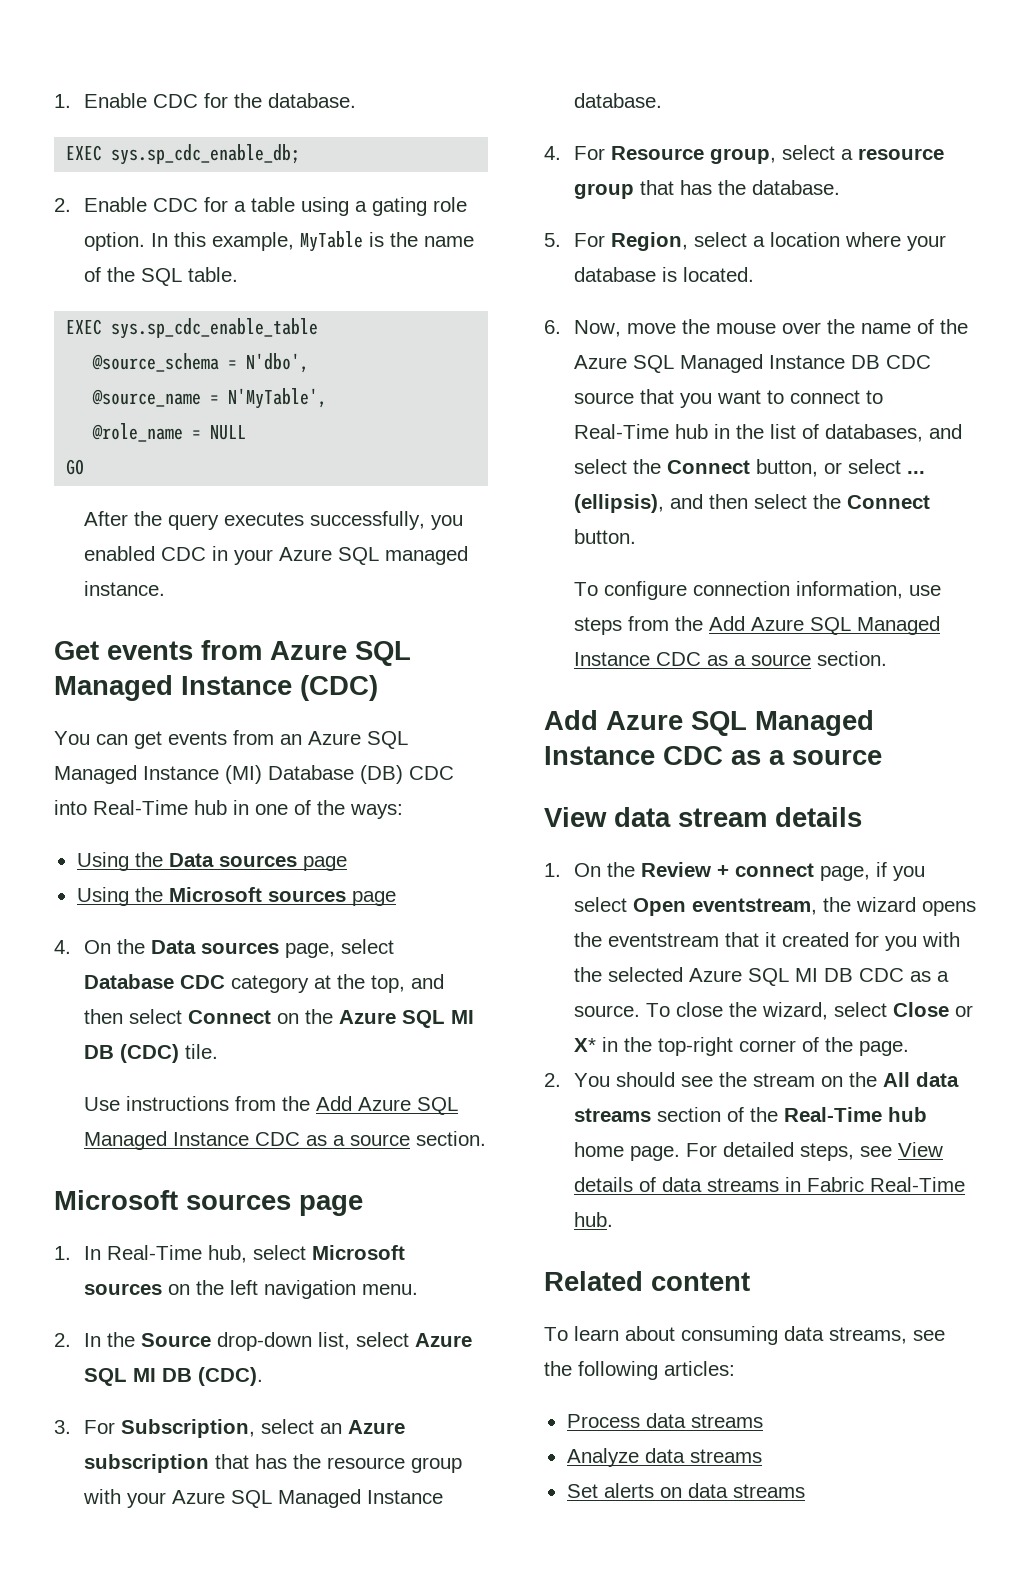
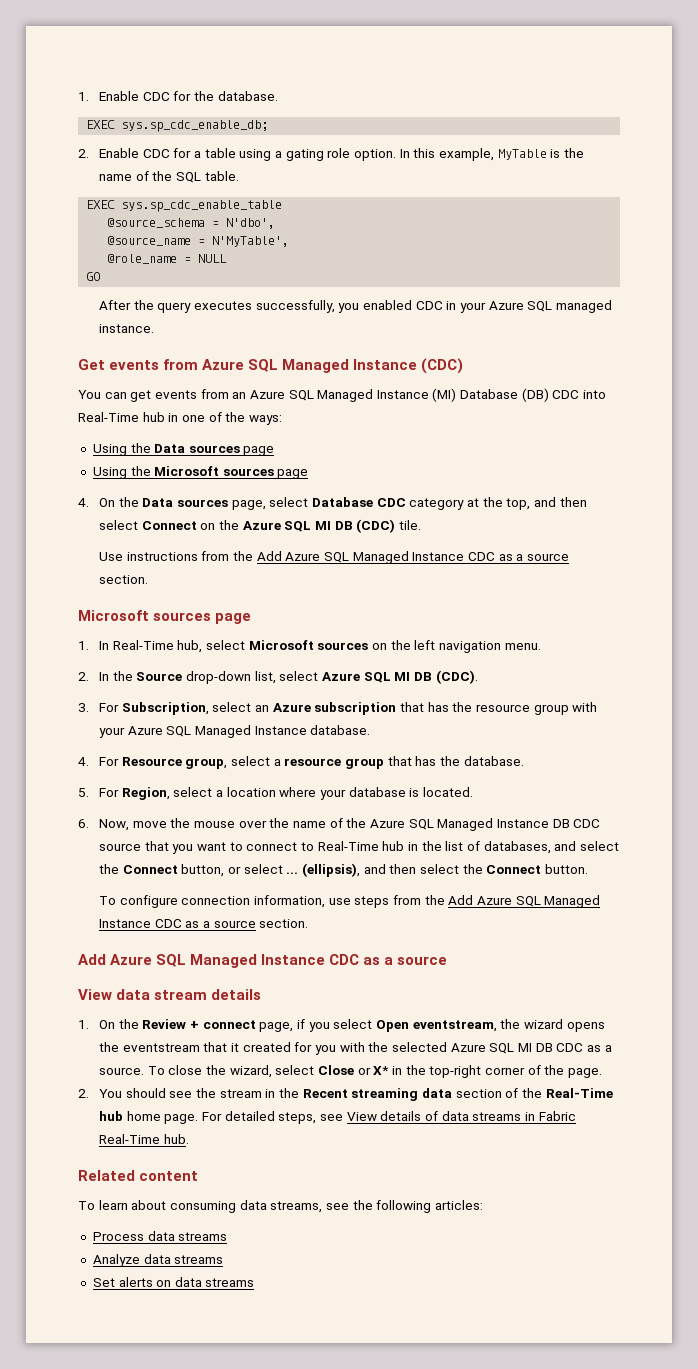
- 2. You should see the stream on the All data streams section of the Real-Time hub home page.
+ 2. You should see the stream in the Recent streaming data section of the Real-Time hub home page.

